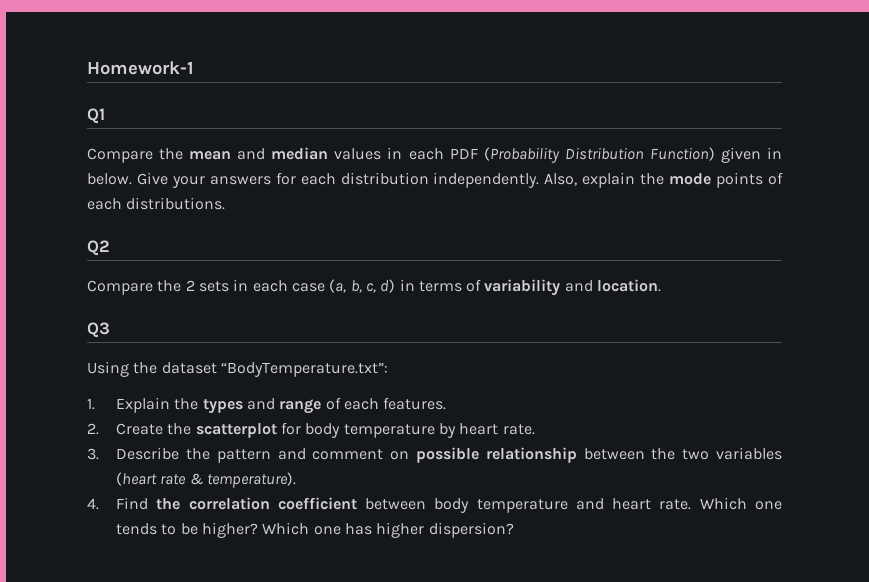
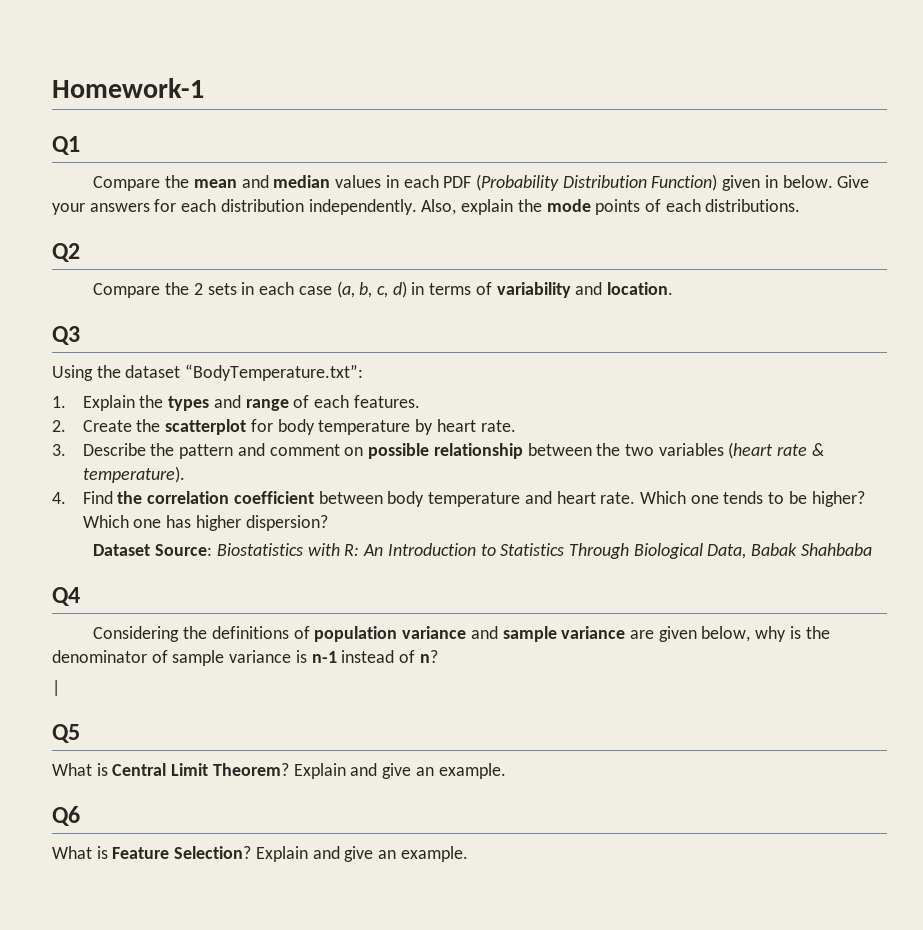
+ Dataset Source: Biostatistics with R: An Introduction to Statistics Through Biological Data, Babak Shahbaba
+ Q4
+ Considering the definitions of population variance and sample variance are given below, why is the denominator of sample variance is n-1 instead of n?
+ |
+ Q5
+ What is Central Limit Theorem? Explain and give an example.
+ Q6
+ What is Feature Selection? Explain and give an example.

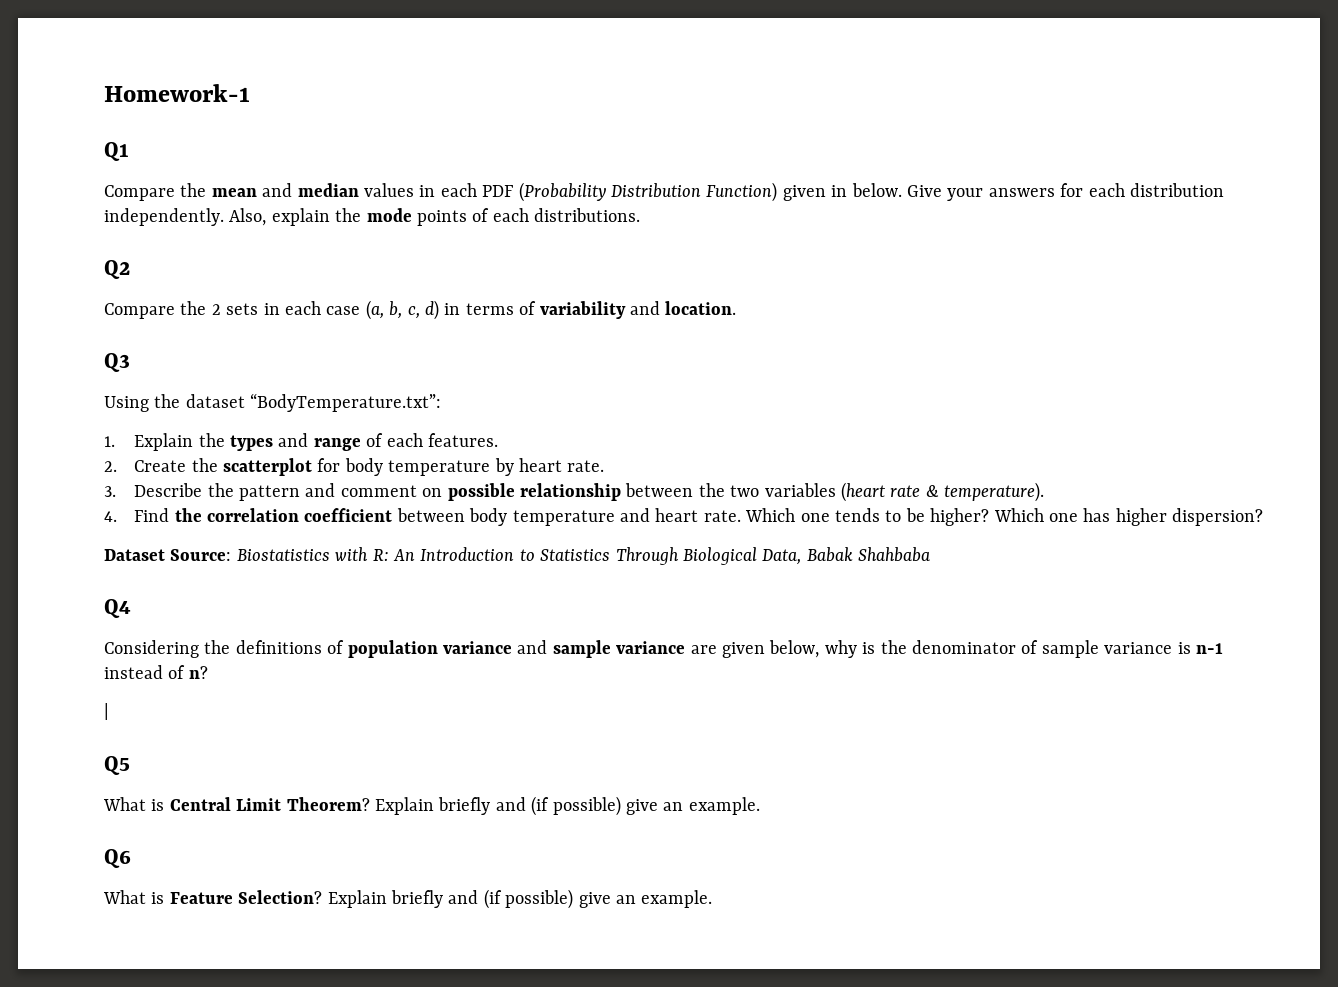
- What is Central Limit Theorem? Explain and give an example.
+ What is Central Limit Theorem? Explain briefly and (if possible) give an example.
- What is Feature Selection? Explain and give an example.
+ What is Feature Selection? Explain briefly and (if possible) give an example.

